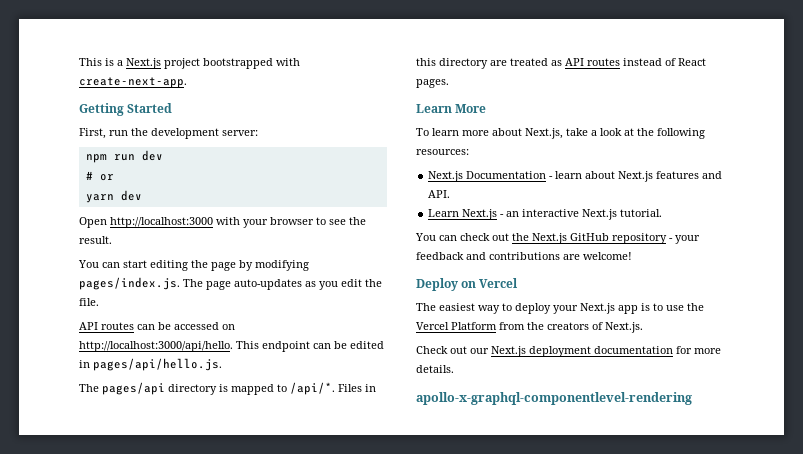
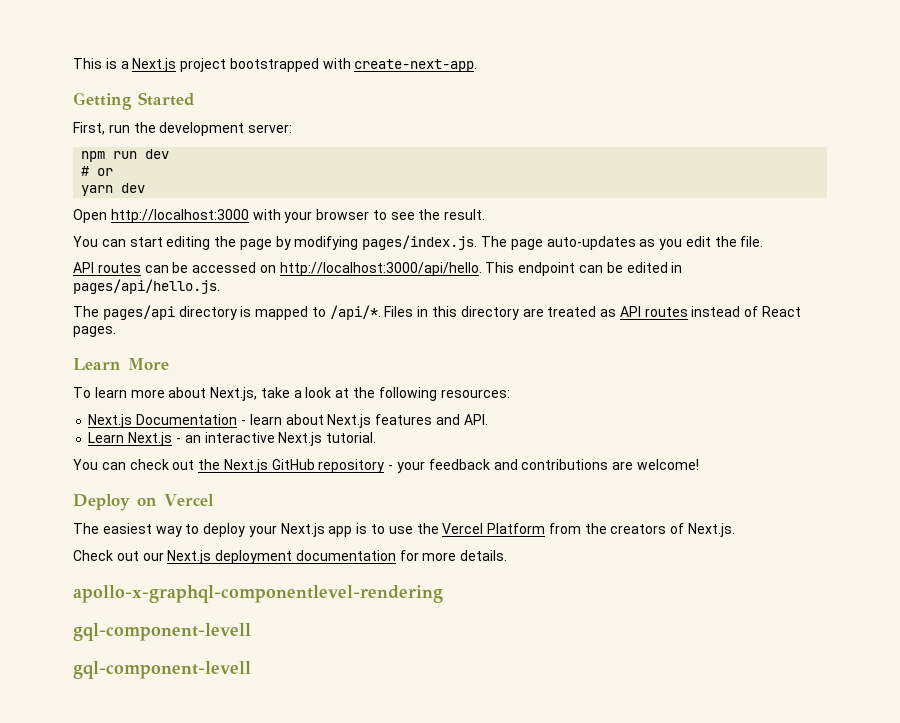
  apollo-x-graphql-componentlevel-rendering
+ gql-component-levell
+ gql-component-levell

